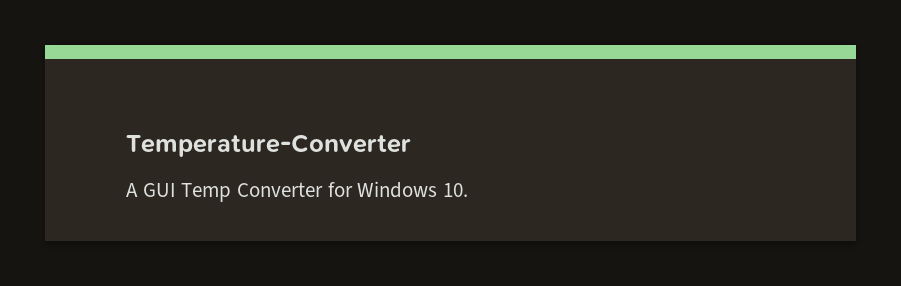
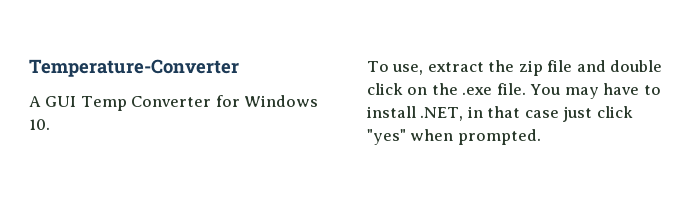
+ To use, extract the zip file and double click on the .exe file. You may have to install .NET, in that case just click "yes" when prompted.

